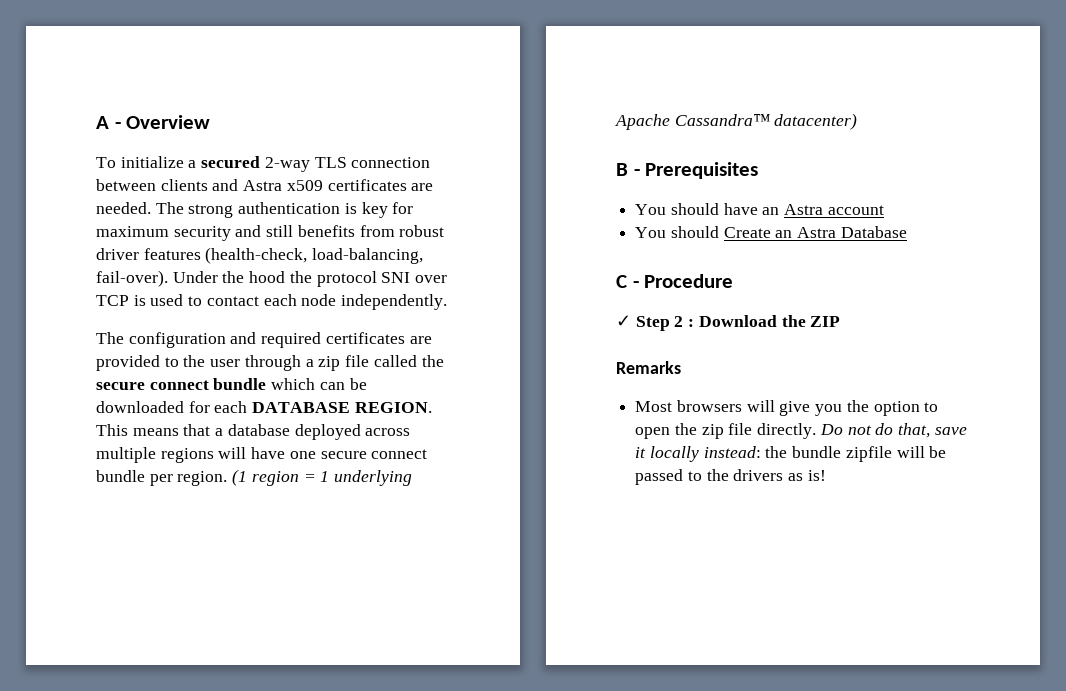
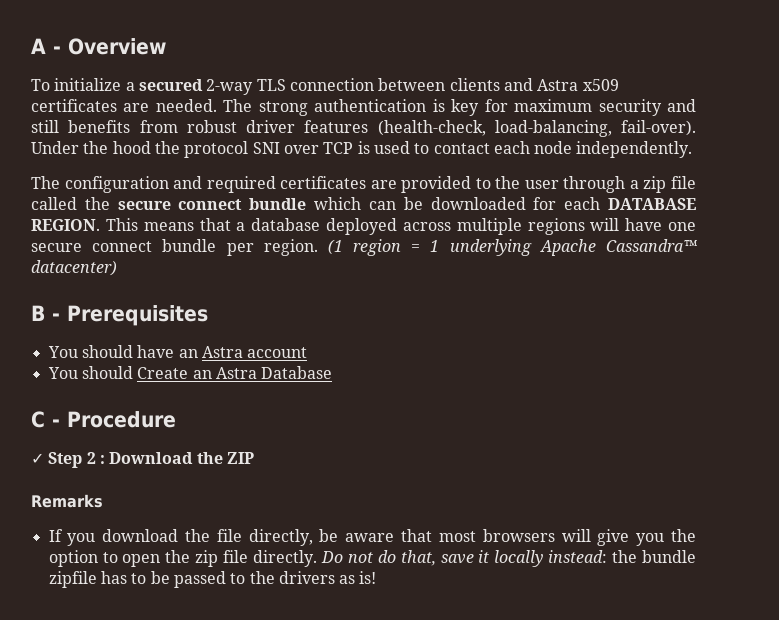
- Most browsers will give you the option to open the zip file directly.
+ If you download the file directly, be aware that most browsers will give you the option to open the zip file directly.
- Do not do that, save it locally instead: the bundle zipfile will be passed to the drivers as is!
+ Do not do that, save it locally instead: the bundle zipfile has to be passed to the drivers as is!

